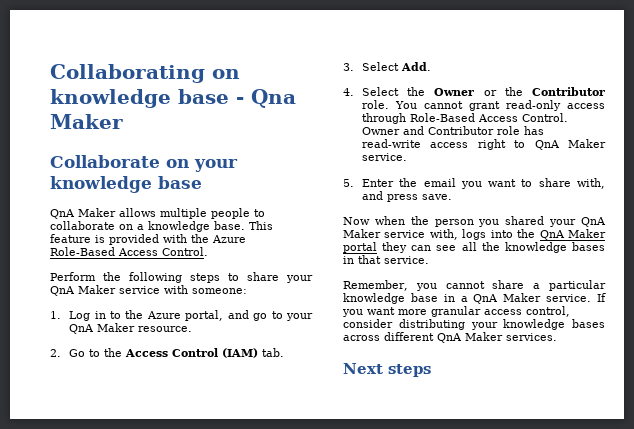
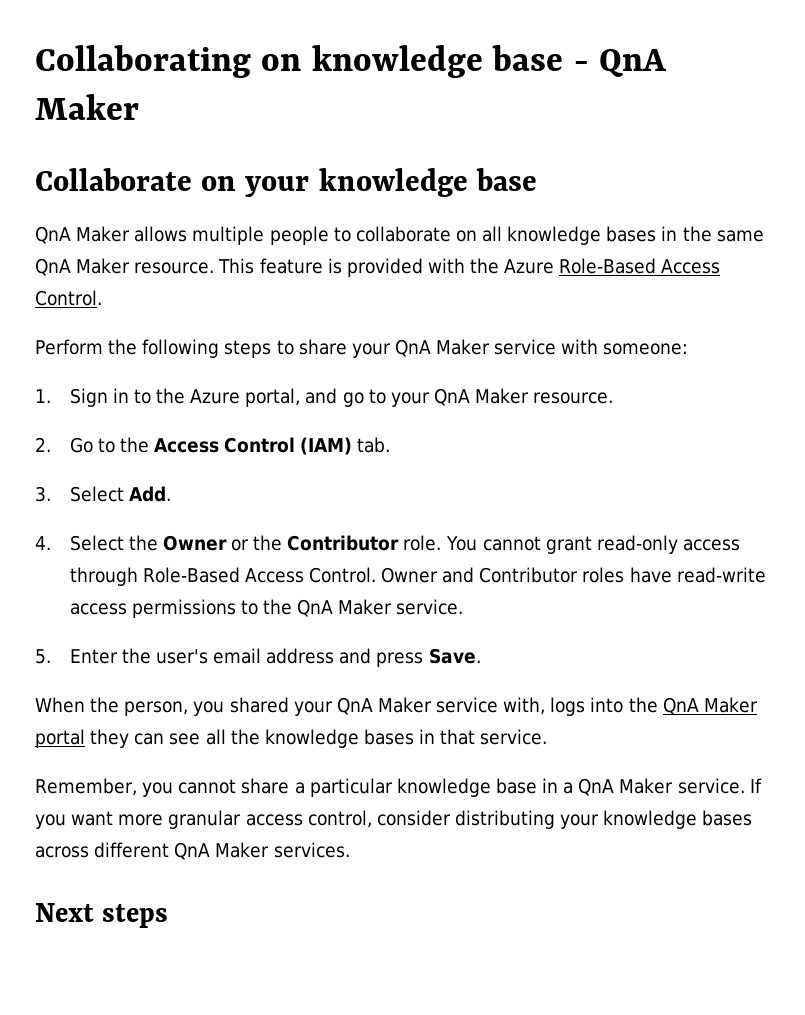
- Collaborating on knowledge base - Qna Maker
+ Collaborating on knowledge base - QnA Maker
- QnA Maker allows multiple people to collaborate on a knowledge base.
+ QnA Maker allows multiple people to collaborate on all knowledge bases in the same QnA Maker resource.
- 1. Log in to the Azure portal, and go to your QnA Maker resource.
+ 1. Sign in to the Azure portal, and go to your QnA Maker resource.
- Owner and Contributor role has read-write access right to QnA Maker service.
+ Owner and Contributor roles have read-write access permissions to the QnA Maker service.
- 5. Enter the email you want to share with, and press save.
- Now when the person you shared your QnA Maker service with, logs into the QnA Maker portal they can see all the knowledge bases in that service.
+ 5. Enter the user's email address and press Save.
+ When the person, you shared your QnA Maker service with, logs into the QnA Maker portal they can see all the knowledge bases in that service.

